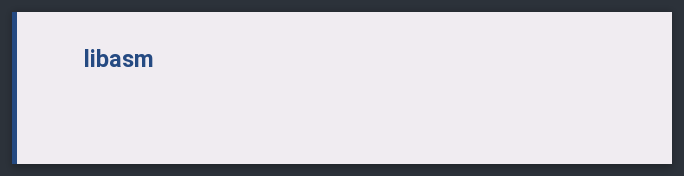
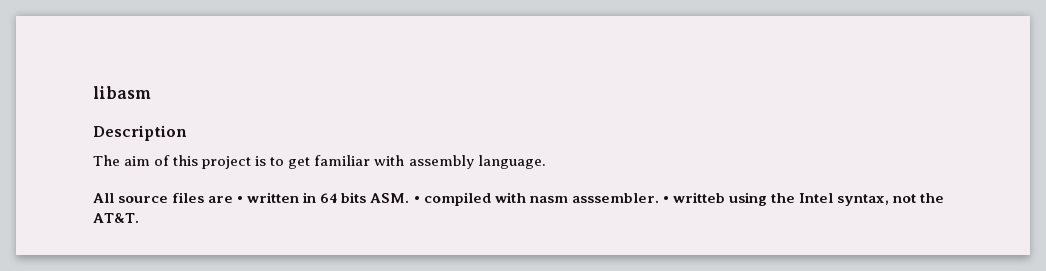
+ Description
+ The aim of this project is to get familiar with assembly language.
+ All source files are • written in 64 bits ASM. • compiled with nasm asssembler. • writteb using the Intel syntax, not the AT&T.

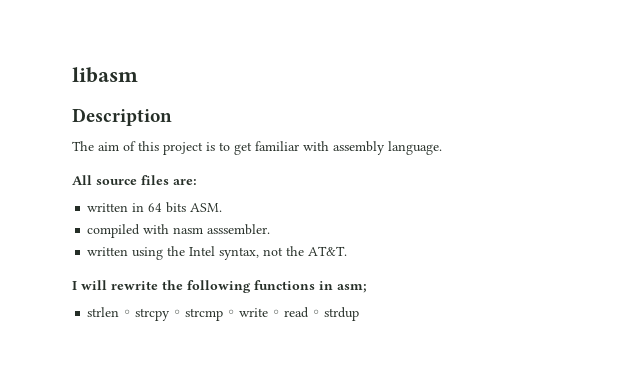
- All source files are • written in 64 bits ASM. • compiled with nasm asssembler. • writteb using the Intel syntax, not the AT&T.
+ All source files are:
+ written in 64 bits ASM.
+ compiled with nasm asssembler.
+ written using the Intel syntax, not the AT&T.
+ I will rewrite the following functions in asm;
+ strlen ◦ strcpy ◦ strcmp ◦ write ◦ read ◦ strdup

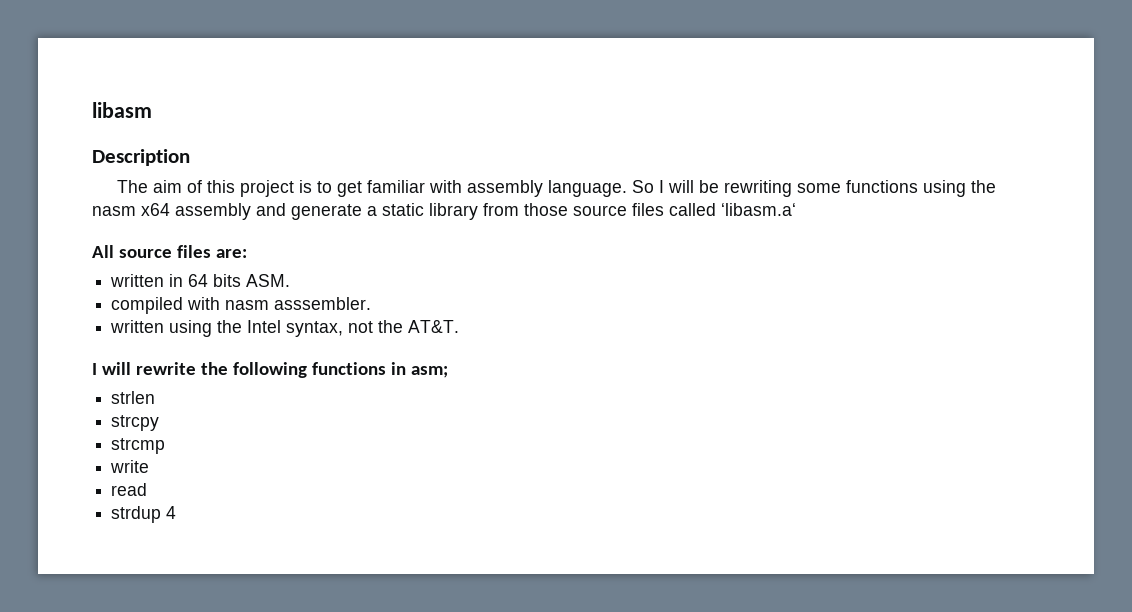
+ So I will be rewriting some functions using the nasm x64 assembly and generate a static library from those source files called ‘libasm.a‘
- strlen ◦ strcpy ◦ strcmp ◦ write ◦ read ◦ strdup
+ strlen
+ strcpy
+ strcmp
+ write
+ read
+ strdup 4

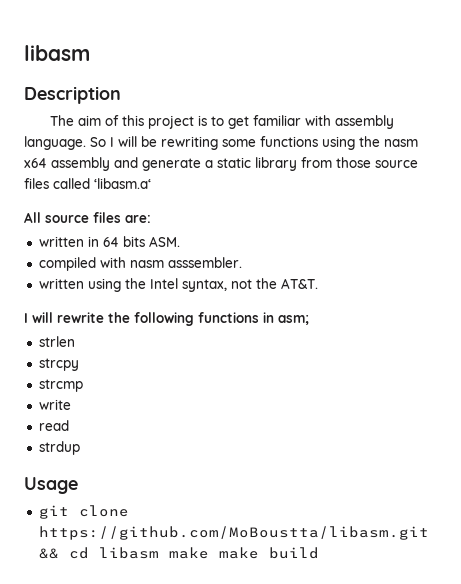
- strdup 4
+ strdup
+ Usage
+ git clone https://github.com/MoBoustta/libasm.git && cd libasm make make build

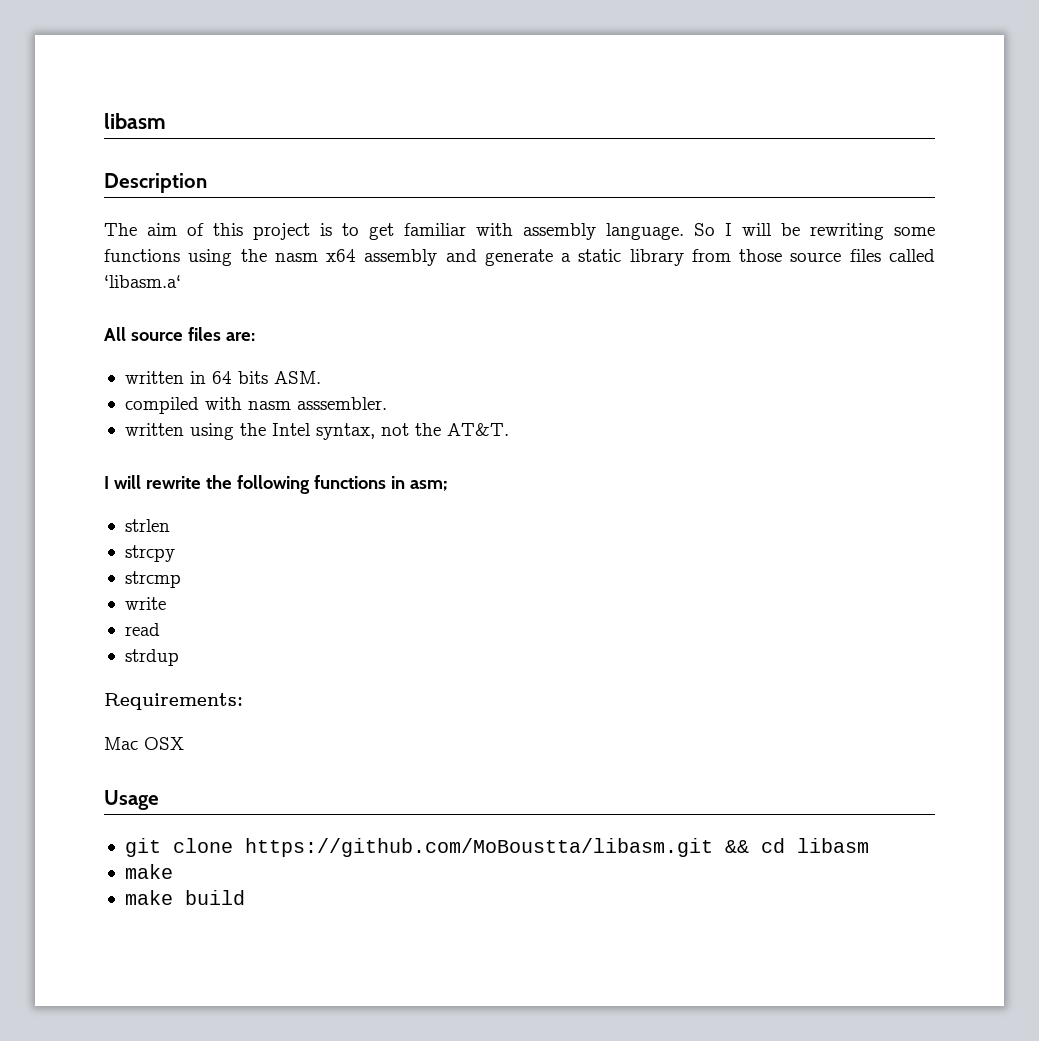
+ Requirements:
+ Mac OSX
- git clone https://github.com/MoBoustta/libasm.git && cd libasm make make build
+ git clone https://github.com/MoBoustta/libasm.git && cd libasm
+ make
+ make build

